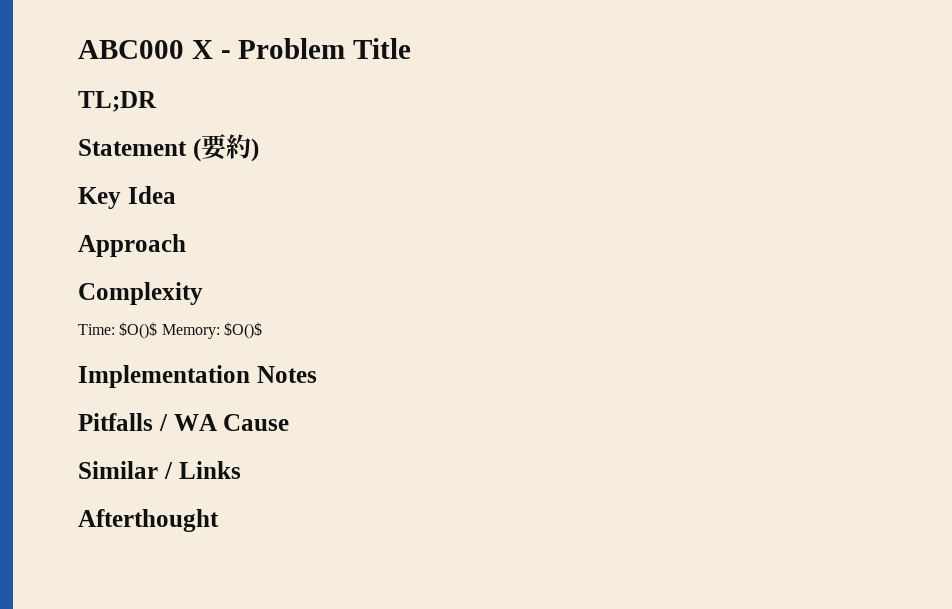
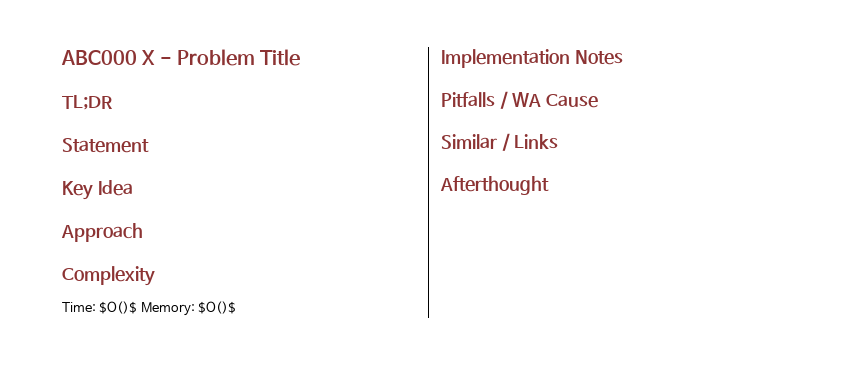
- Statement (要約)
+ Statement

